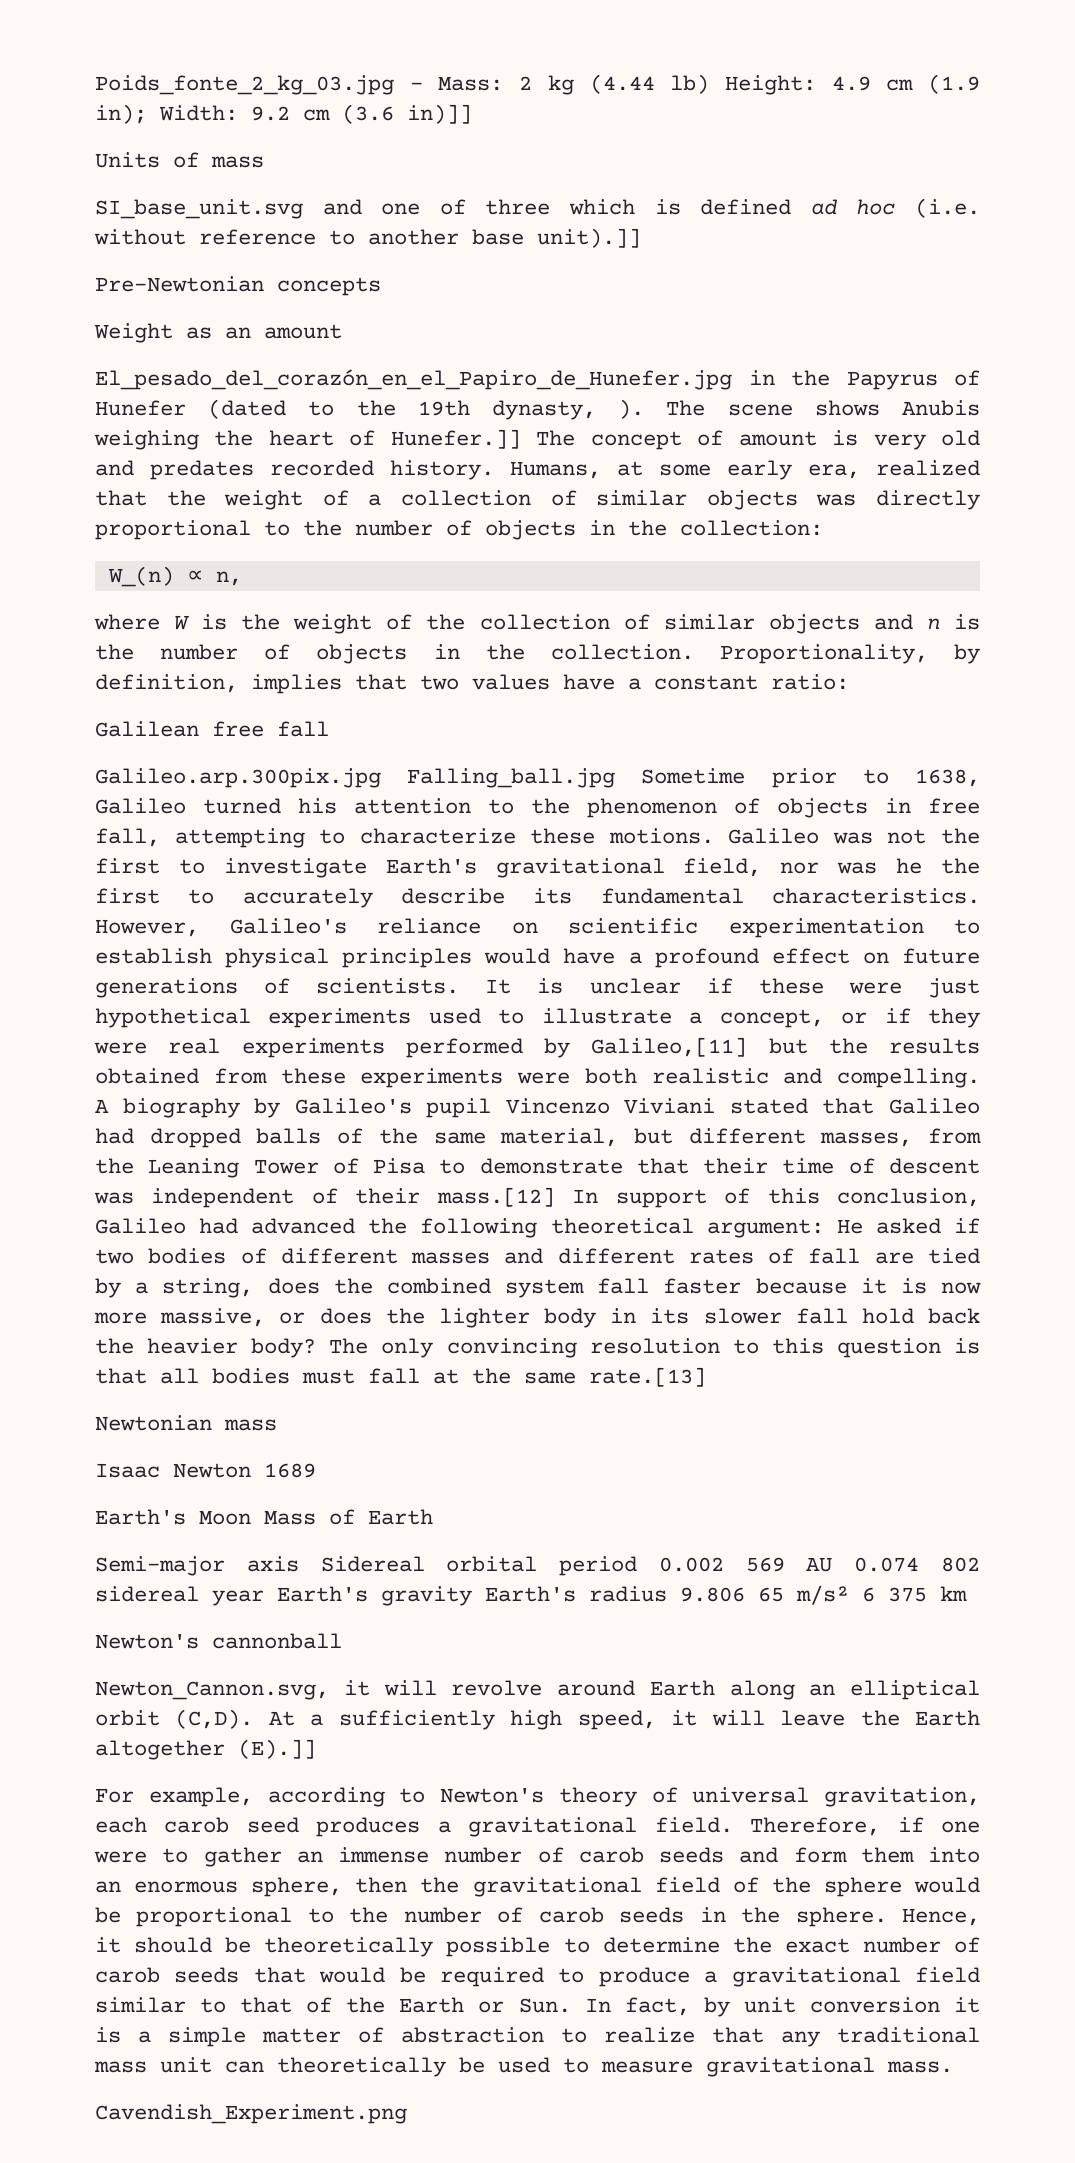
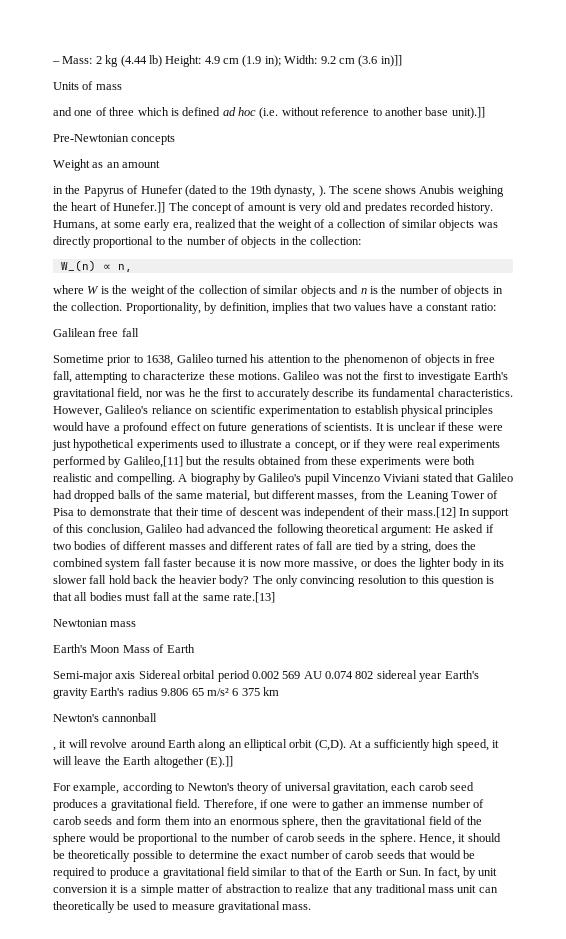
- Poids_fonte_2_kg_03.jpg – Mass: 2 kg (4.44 lb) Height: 4.9 cm (1.9 in); Width: 9.2 cm (3.6 in)]]
+ – Mass: 2 kg (4.44 lb) Height: 4.9 cm (1.9 in); Width: 9.2 cm (3.6 in)]]
- SI_base_unit.svg and one of three which is defined ad hoc (i.e. without reference to another base unit).]]
+ and one of three which is defined ad hoc (i.e. without reference to another base unit).]]
- El_pesado_del_corazón_en_el_Papiro_de_Hunefer.jpg in the Papyrus of Hunefer (dated to the 19th dynasty, ).
+ in the Papyrus of Hunefer (dated to the 19th dynasty, ).
- Galileo.arp.300pix.jpg Falling_ball.jpg Sometime prior to 1638, Galileo turned his attention to the phenomenon of objects in free fall, attempting to characterize these motions.
+ Sometime prior to 1638, Galileo turned his attention to the phenomenon of objects in free fall, attempting to characterize these motions.
- Isaac Newton 1689
- Newton_Cannon.svg, it will revolve around Earth along an elliptical orbit (C,D).
+ , it will revolve around Earth along an elliptical orbit (C,D).
- Cavendish_Experiment.png

